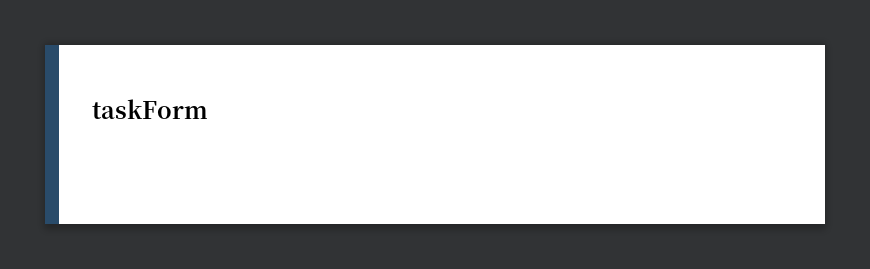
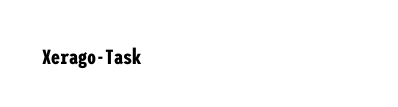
- taskForm
+ Xerago-Task

